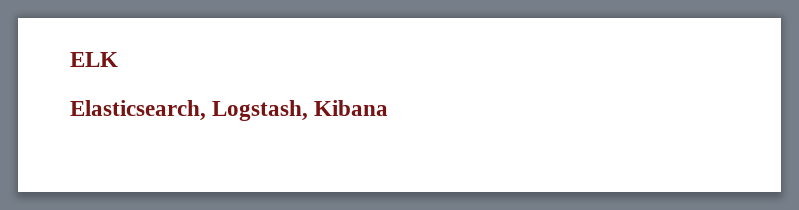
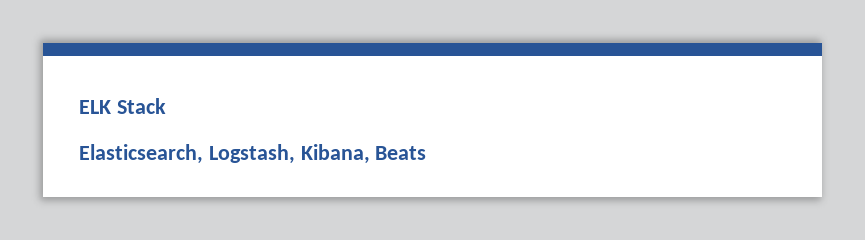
- ELK
+ ELK Stack
- Elasticsearch, Logstash, Kibana
+ Elasticsearch, Logstash, Kibana, Beats

